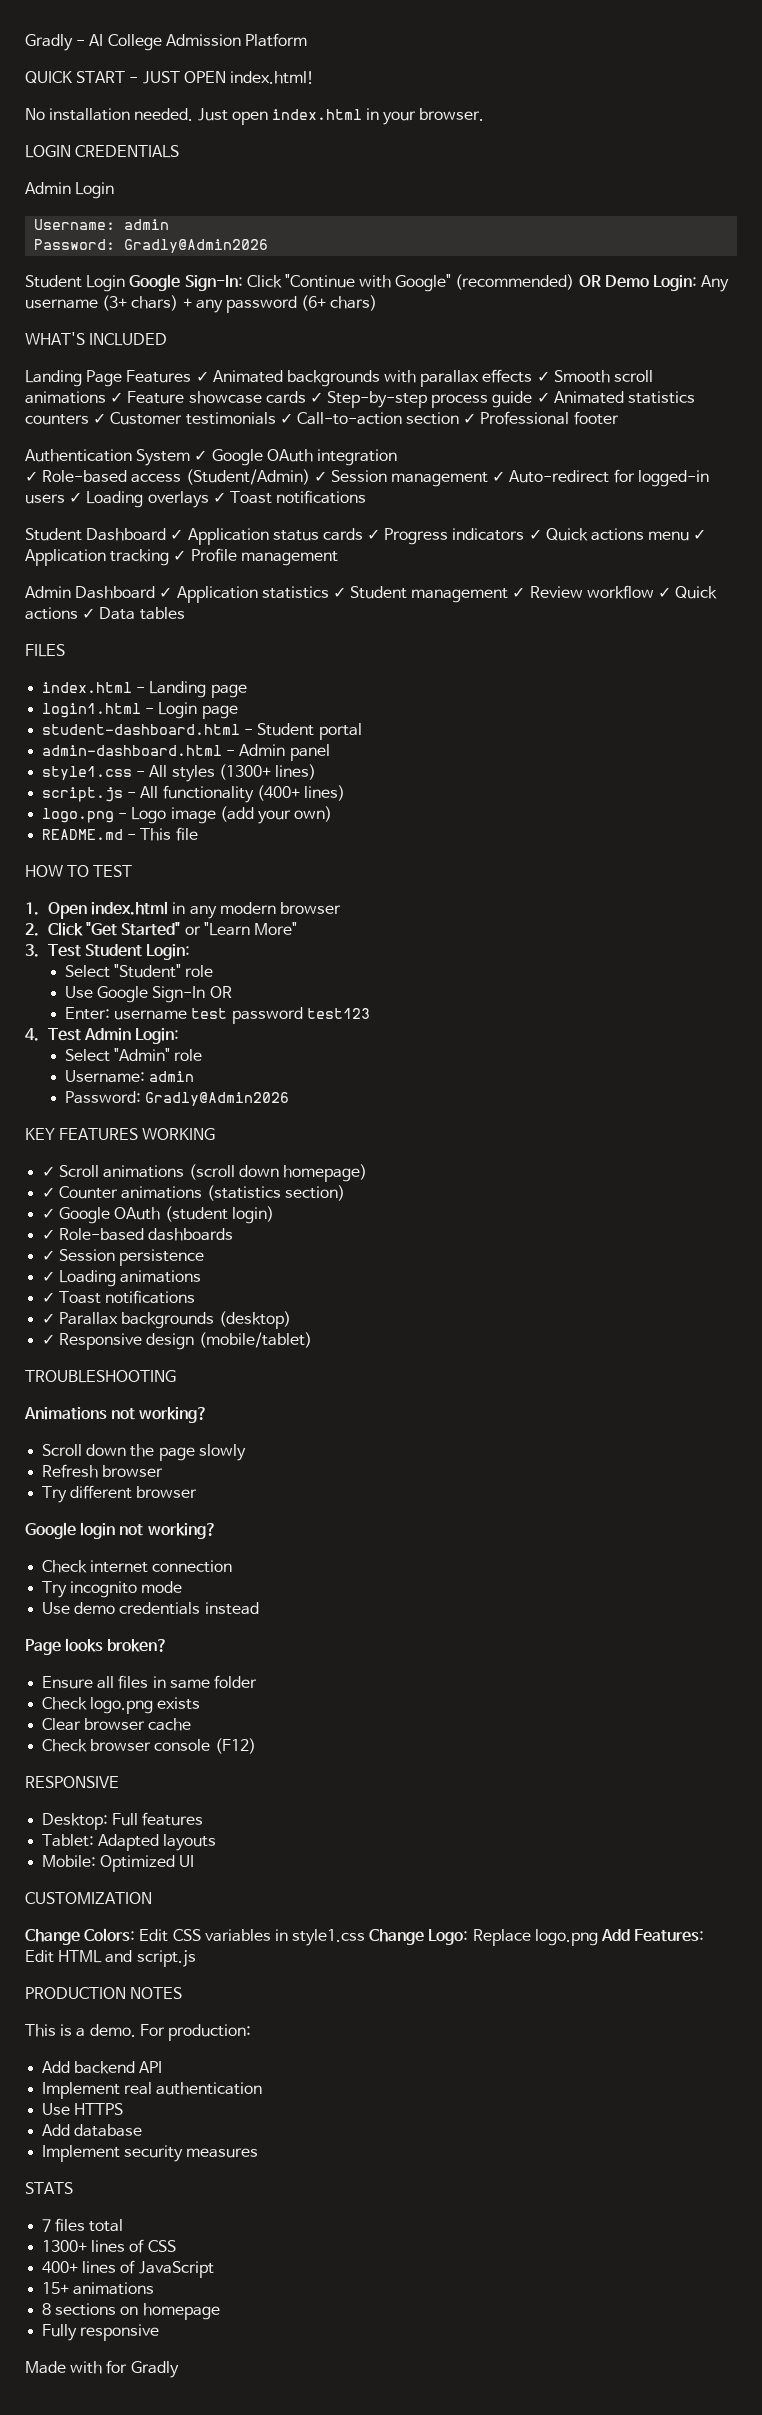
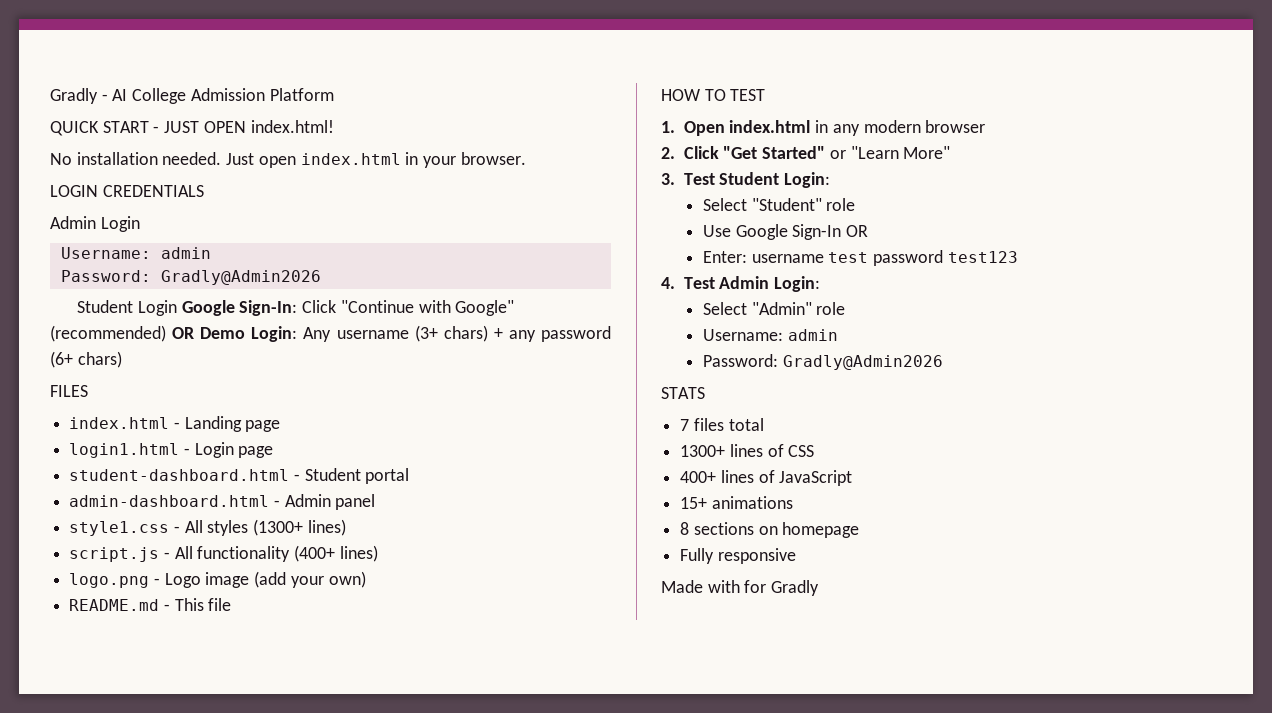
- WHAT'S INCLUDED
- Landing Page Features ✓ Animated backgrounds with parallax effects ✓ Smooth scroll animations ✓ Feature showcase cards ✓ Step-by-step process guide ✓ Animated statistics counters ✓ Customer testimonials ✓ Call-to-action section ✓ Professional footer
- Authentication System ✓ Google OAuth integration
- ✓ Role-based access (Student/Admin) ✓ Session management ✓ Auto-redirect for logged-in users ✓ Loading overlays ✓ Toast notifications
- Student Dashboard ✓ Application status cards ✓ Progress indicators ✓ Quick actions menu ✓ Application tracking ✓ Profile management
- Admin Dashboard ✓ Application statistics ✓ Student management ✓ Review workflow ✓ Quick actions ✓ Data tables
- KEY FEATURES WORKING
- ✓ Scroll animations (scroll down homepage)
- ✓ Counter animations (statistics section)
- ✓ Google OAuth (student login)
- ✓ Role-based dashboards
- ✓ Session persistence
- ✓ Loading animations
- ✓ Toast notifications
- ✓ Parallax backgrounds (desktop)
- ✓ Responsive design (mobile/tablet)
- TROUBLESHOOTING
- Animations not working?
- Scroll down the page slowly
- Refresh browser
- Try different browser
- Google login not working?
- Check internet connection
- Try incognito mode
- Use demo credentials instead
- Page looks broken?
- Ensure all files in same folder
- Check logo.png exists
- Clear browser cache
- Check browser console (F12)
- RESPONSIVE
- Desktop: Full features
- Tablet: Adapted layouts
- Mobile: Optimized UI
- CUSTOMIZATION
- Change Colors: Edit CSS variables in style1.css Change Logo: Replace logo.png Add Features: Edit HTML and script.js
- PRODUCTION NOTES
- This is a demo. For production:
- Add backend API
- Implement real authentication
- Use HTTPS
- Add database
- Implement security measures

